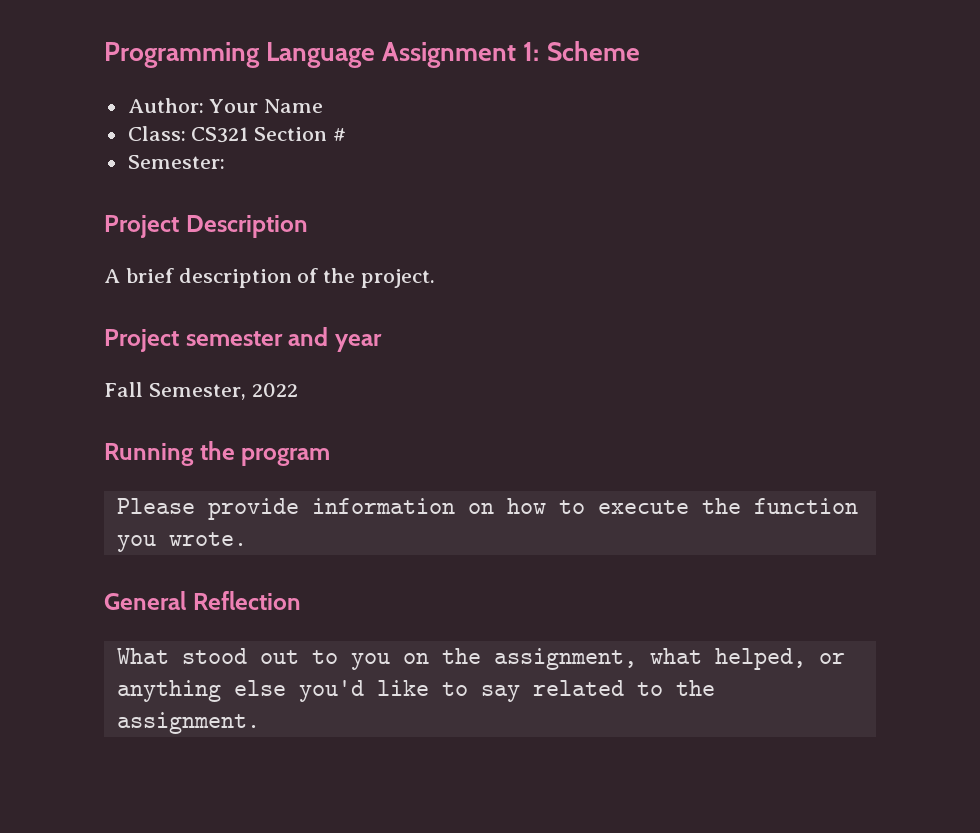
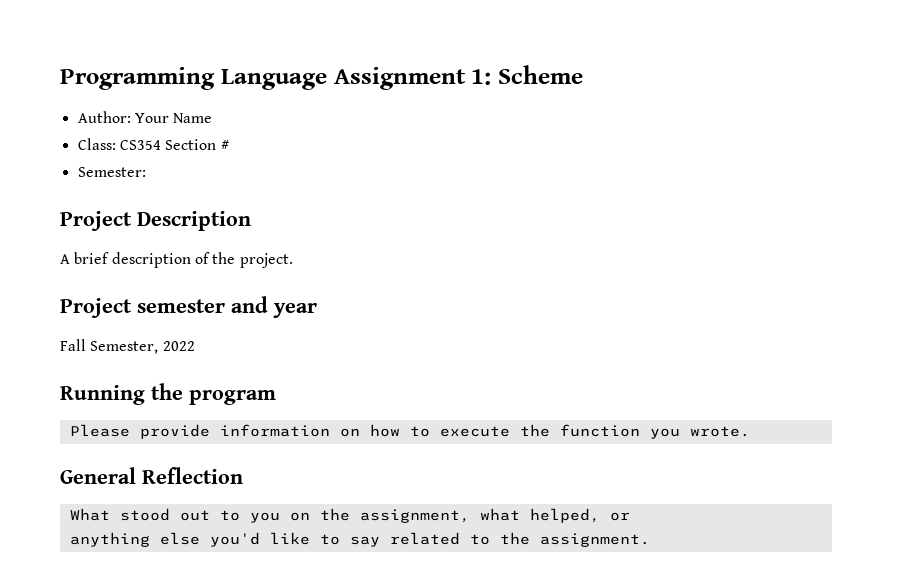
- Class: CS321 Section #
+ Class: CS354 Section #

